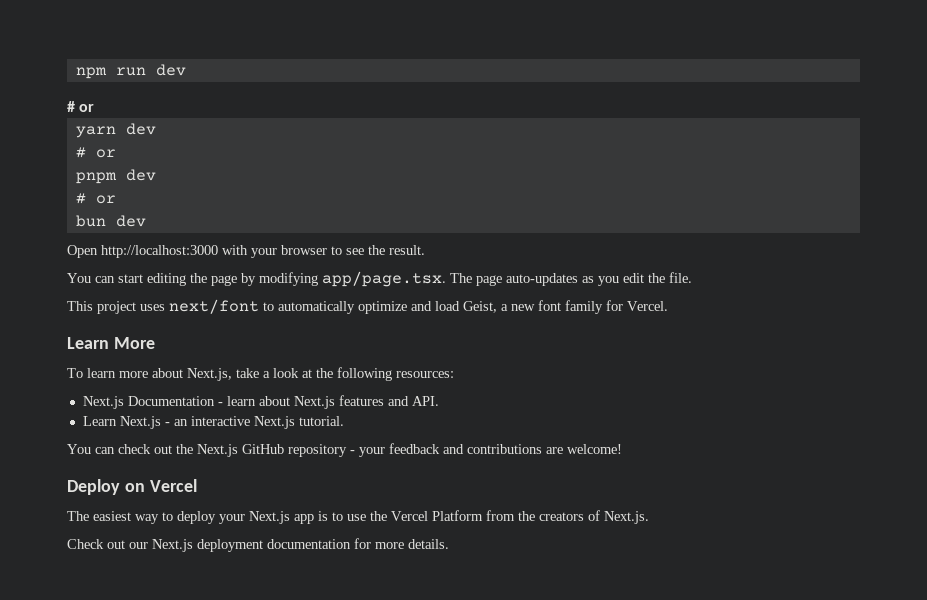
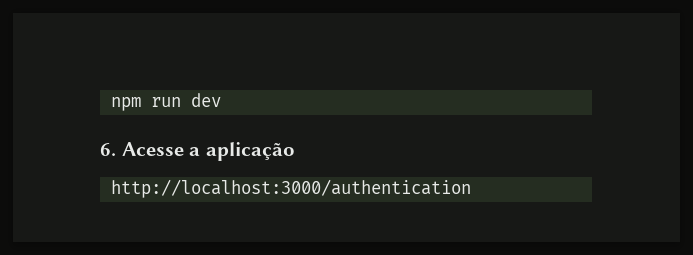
  npm run dev
- # or
- yarn dev
- # or
- pnpm dev
- # or
- bun dev
- Open http://localhost:3000 with your browser to see the result.
- You can start editing the page by modifying app/page.tsx. The page auto-updates as you edit the file.
- This project uses next/font to automatically optimize and load Geist, a new font family for Vercel.
- Learn More
- To learn more about Next.js, take a look at the following resources:
- Next.js Documentation - learn about Next.js features and API.
- Learn Next.js - an interactive Next.js tutorial.
- You can check out the Next.js GitHub repository - your feedback and contributions are welcome!
- Deploy on Vercel
- The easiest way to deploy your Next.js app is to use the Vercel Platform from the creators of Next.js.
- Check out our Next.js deployment documentation for more details.
+ 6. Acesse a aplicação
+ http://localhost:3000/authentication

